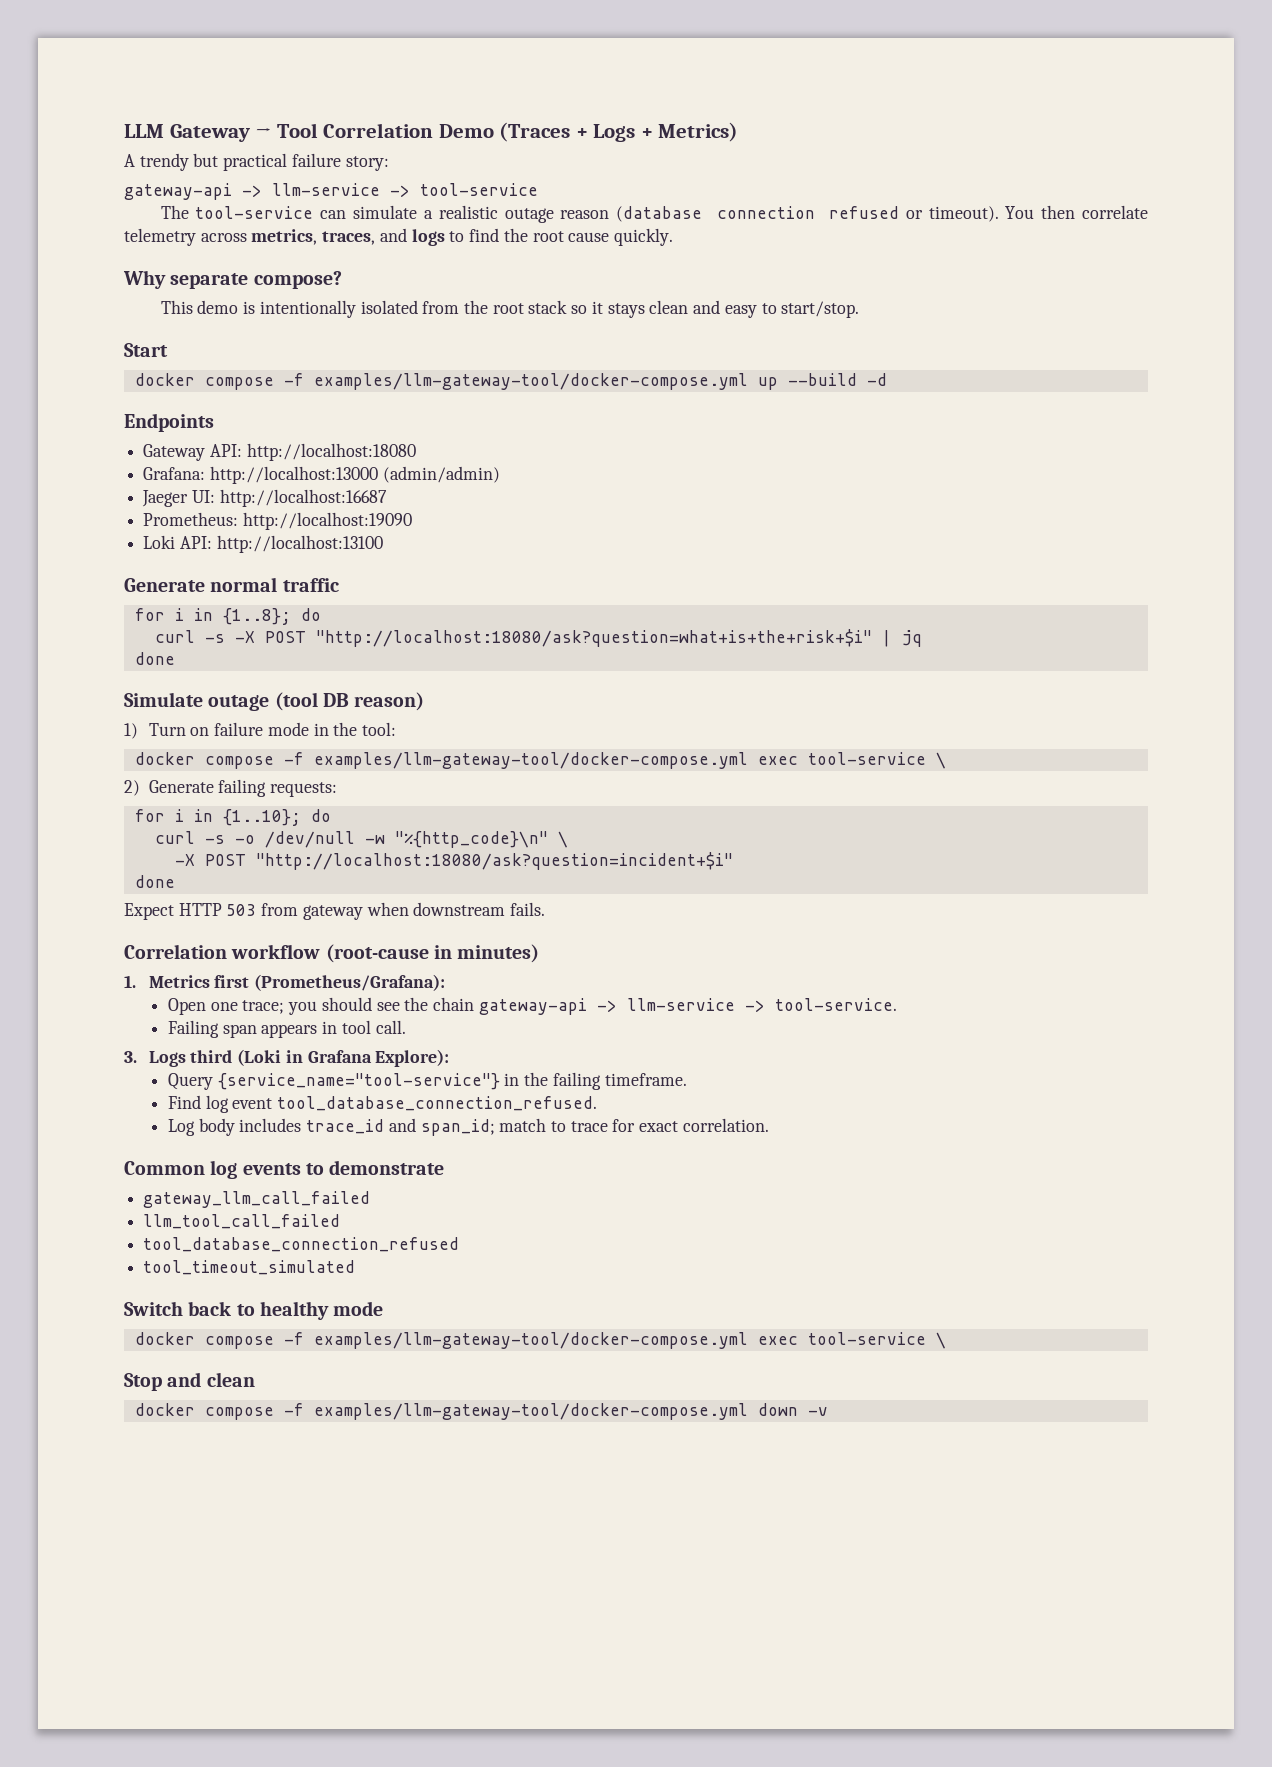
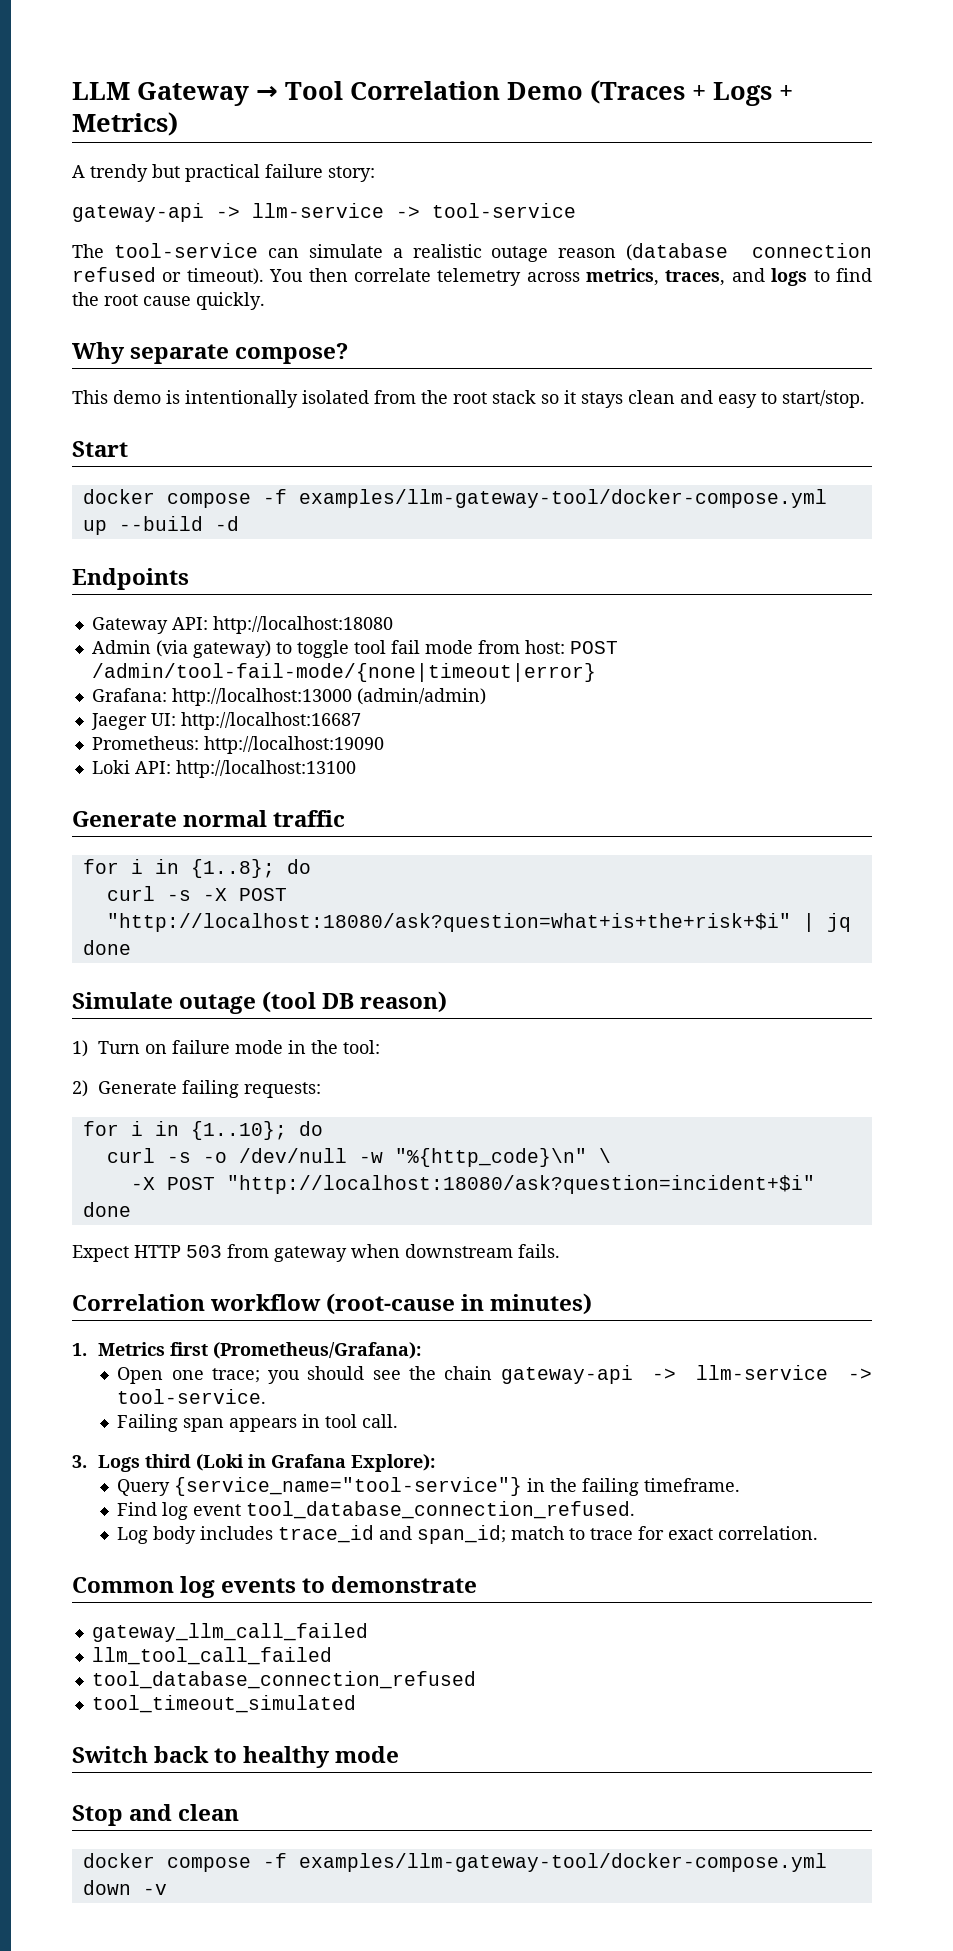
+ Admin (via gateway) to toggle tool fail mode from host: POST /admin/tool-fail-mode/{none|timeout|error}
  1) Turn on failure mode in the tool:
- docker compose -f examples/llm-gateway-tool/docker-compose.yml exec tool-service \
  Switch back to healthy mode
- docker compose -f examples/llm-gateway-tool/docker-compose.yml exec tool-service \

